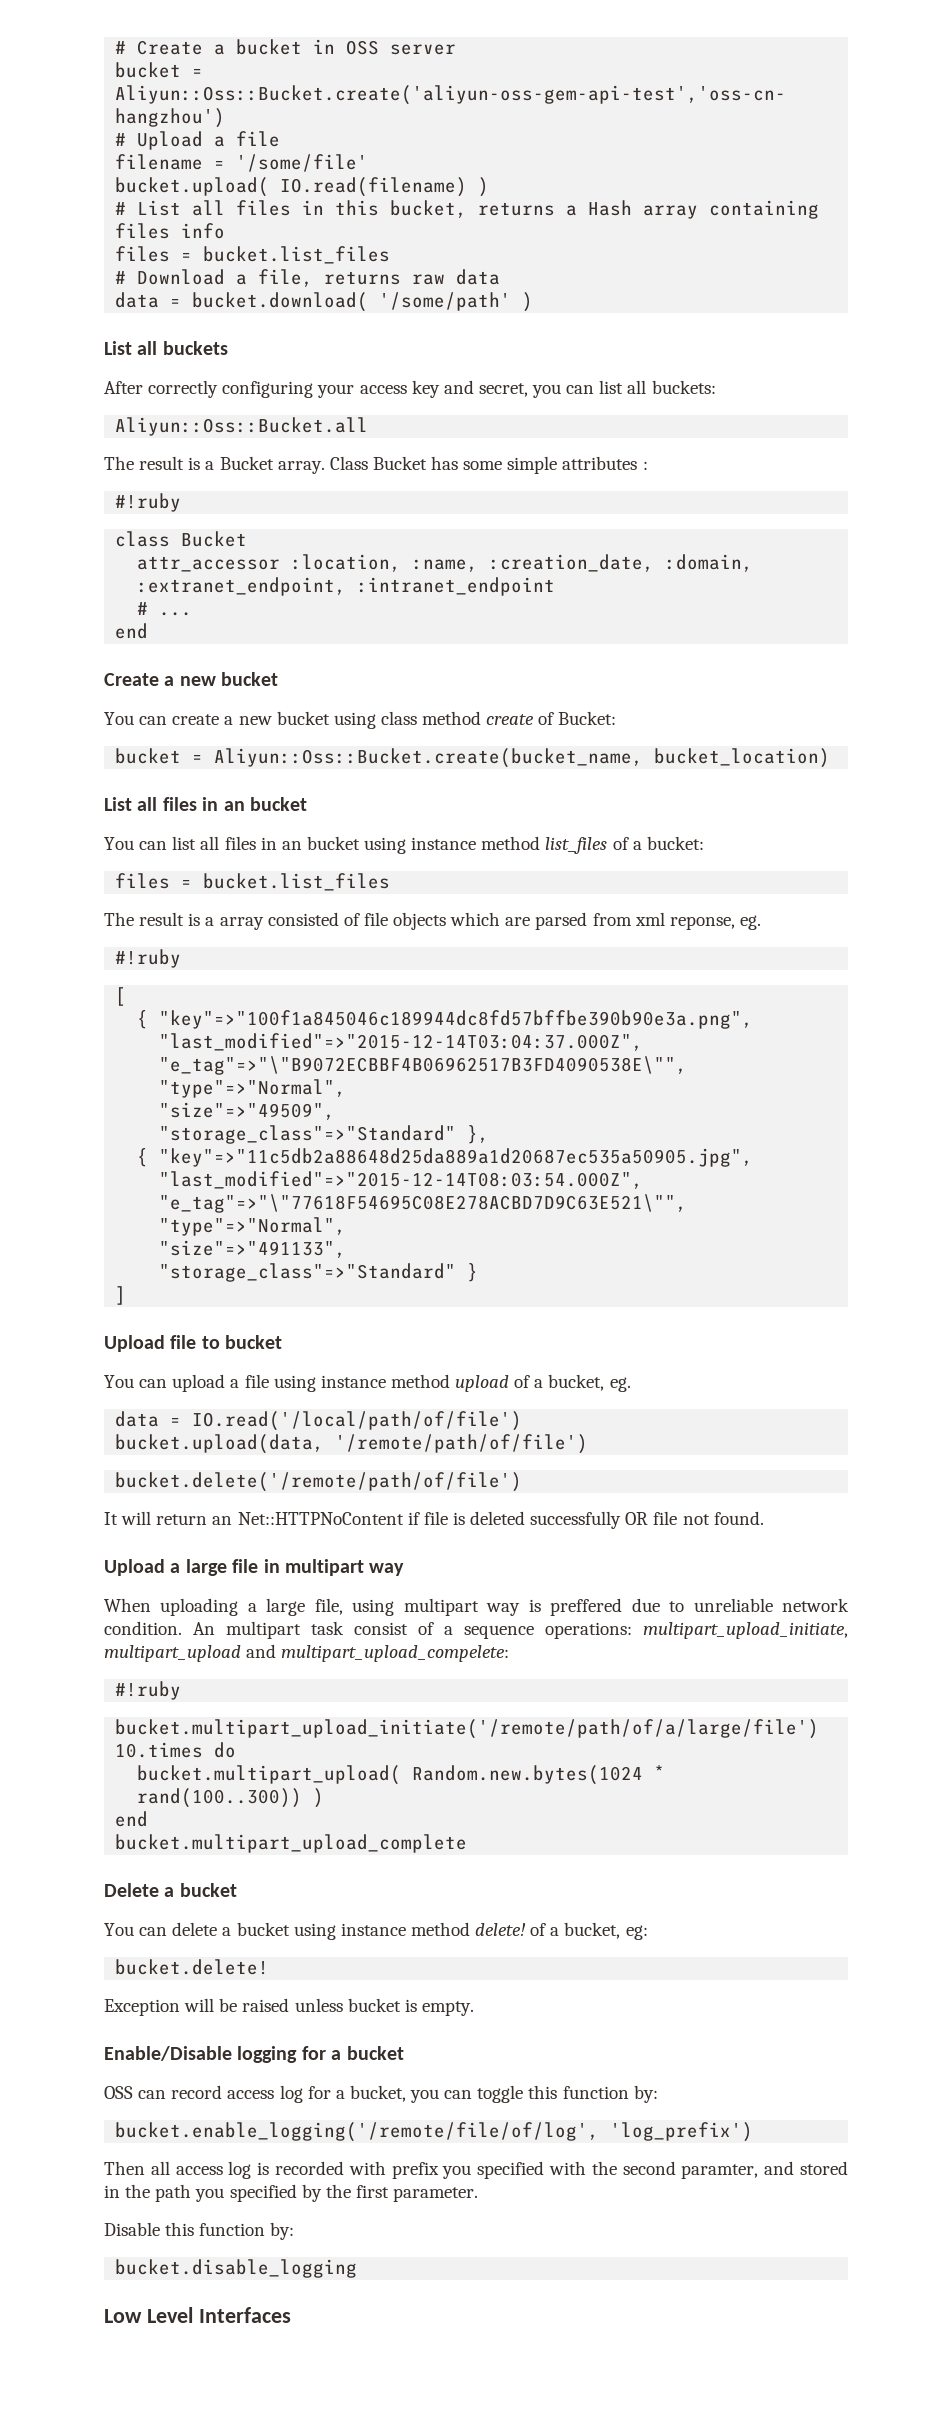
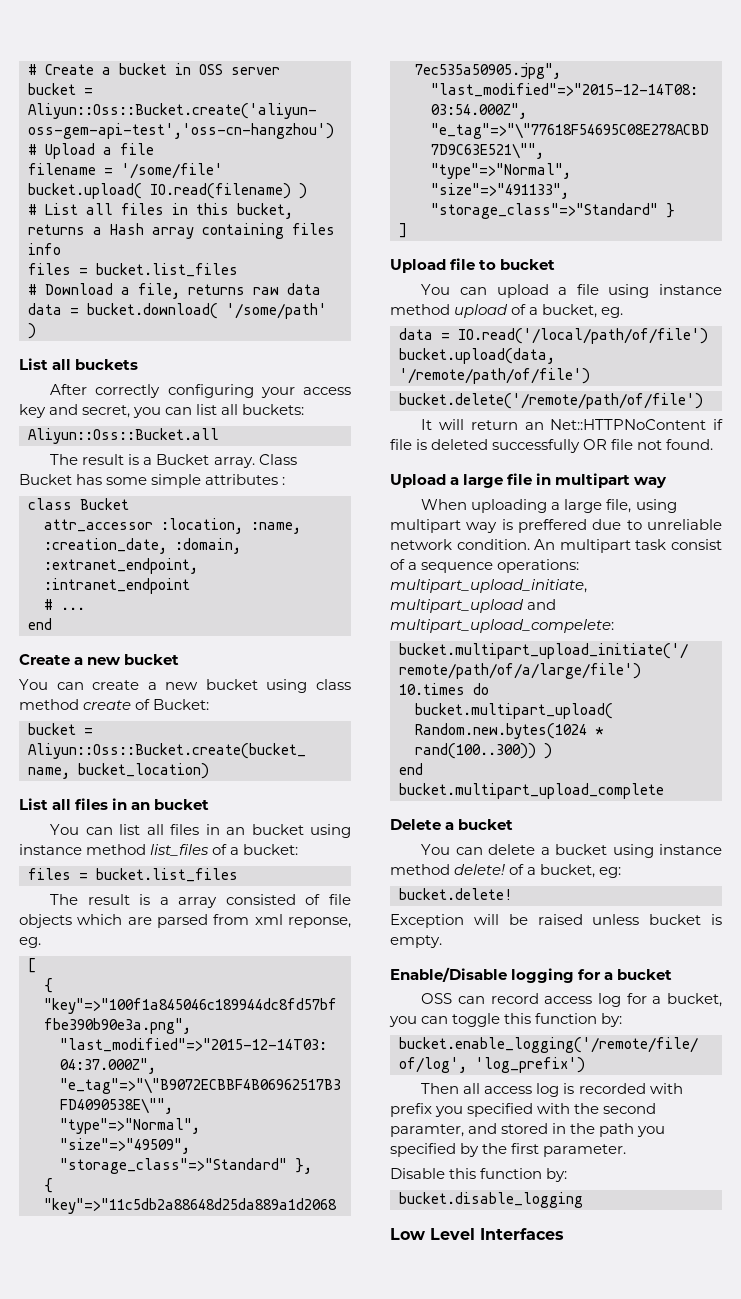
  Class Bucket has some simple attributes :
- #!ruby
  The result is a array consisted of file objects which are parsed from xml reponse, eg.
- #!ruby
  An multipart task consist of a sequence operations: multipart_upload_initiate, multipart_upload and multipart_upload_compelete:
- #!ruby

